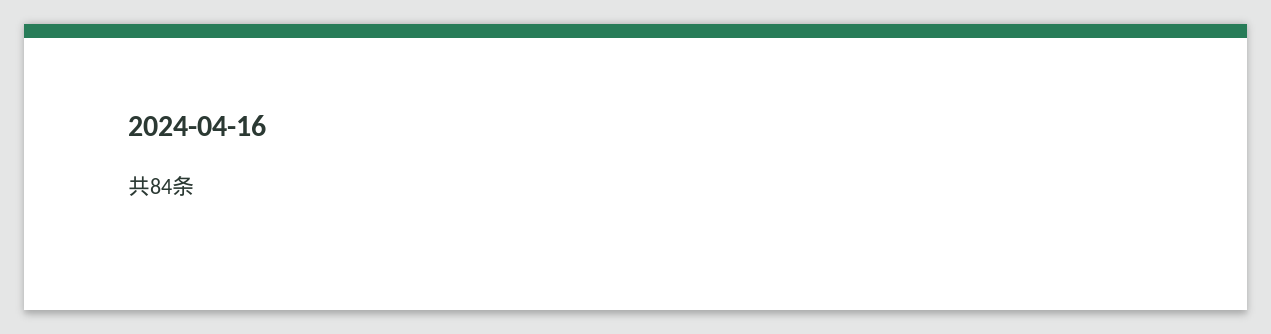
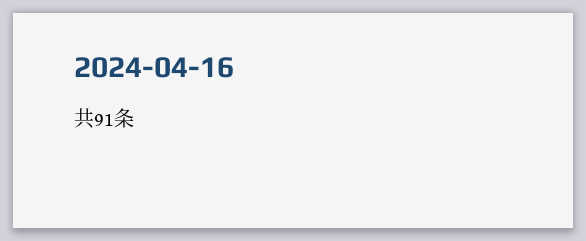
- 共84条
+ 共91条

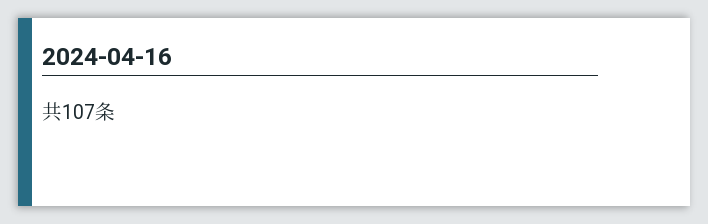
- 共91条
+ 共107条

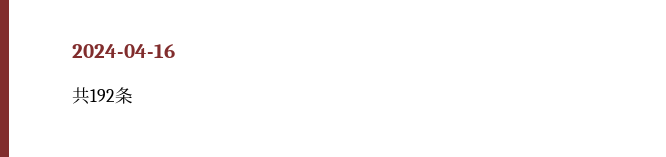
- 共107条
+ 共192条

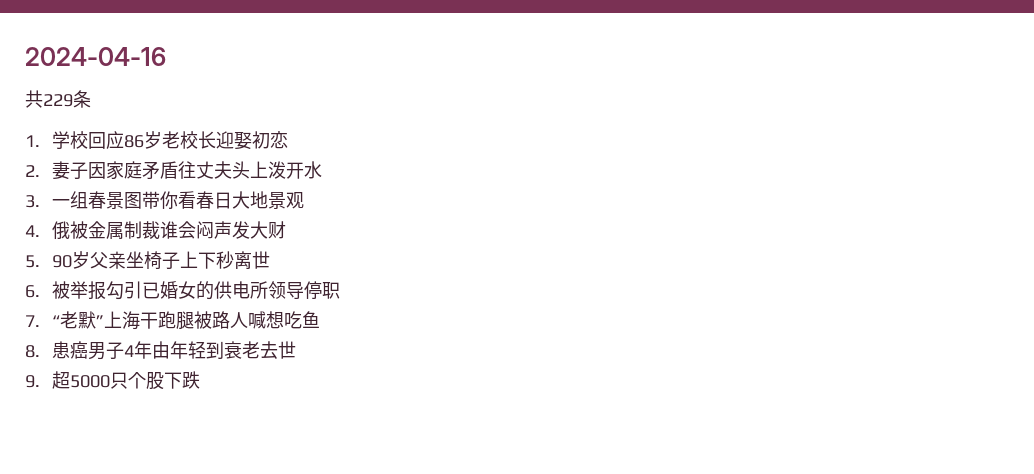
- 共192条
+ 共229条
+ 1.学校回应86岁老校长迎娶初恋
+ 2.妻子因家庭矛盾往丈夫头上泼开水
+ 3.一组春景图带你看春日大地景观
+ 4.俄被金属制裁谁会闷声发大财
+ 5. 90岁父亲坐椅子上下秒离世
+ 6.被举报勾引已婚女的供电所领导停职
+ 7. “老默”上海干跑腿被路人喊想吃鱼
+ 8.患癌男子4年由年轻到衰老去世
+ 9.超5000只个股下跌

